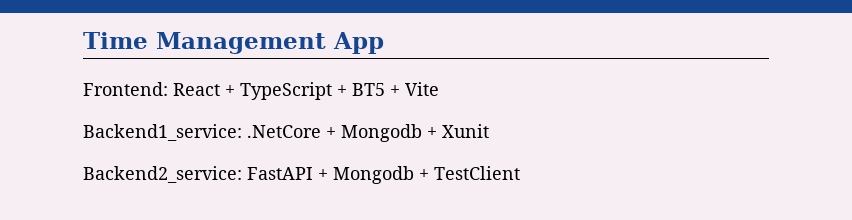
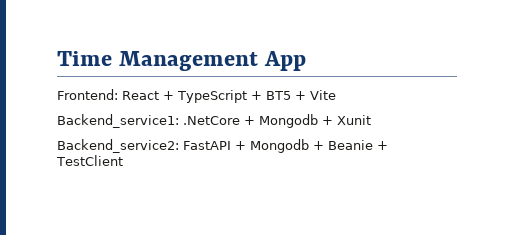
- Backend1_service: .NetCore + Mongodb + Xunit
+ Backend_service1: .NetCore + Mongodb + Xunit
- Backend2_service: FastAPI + Mongodb + TestClient
+ Backend_service2: FastAPI + Mongodb + Beanie + TestClient

